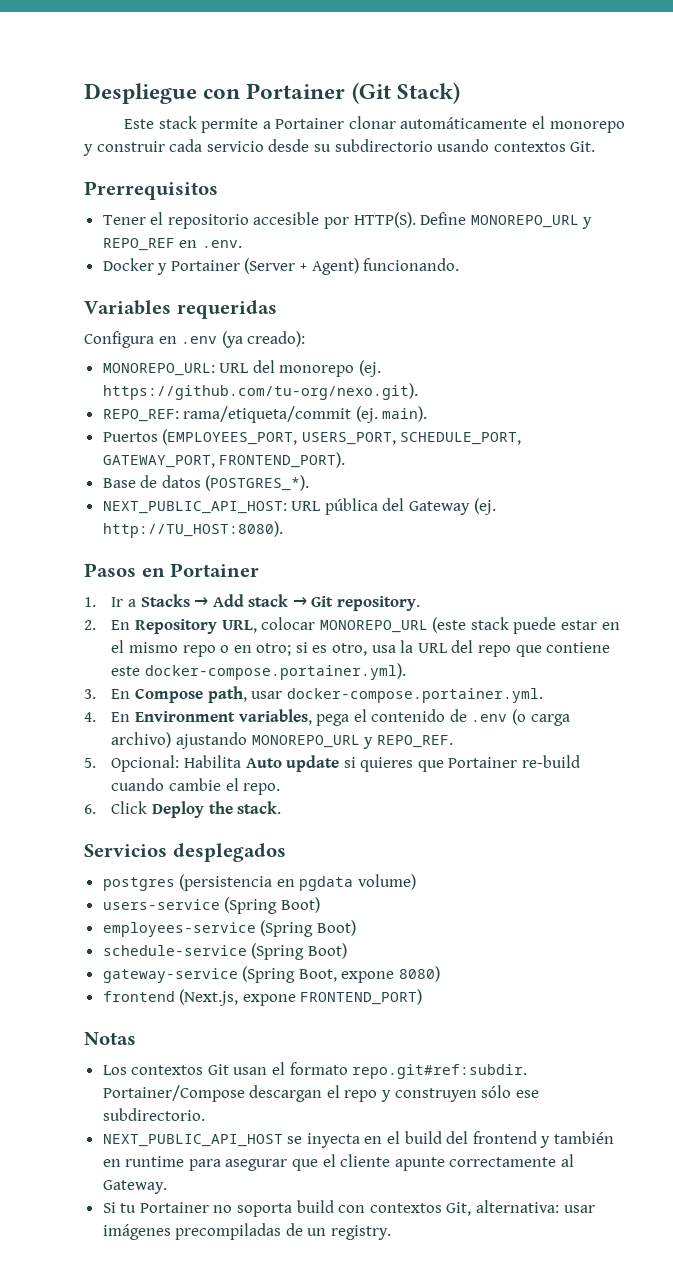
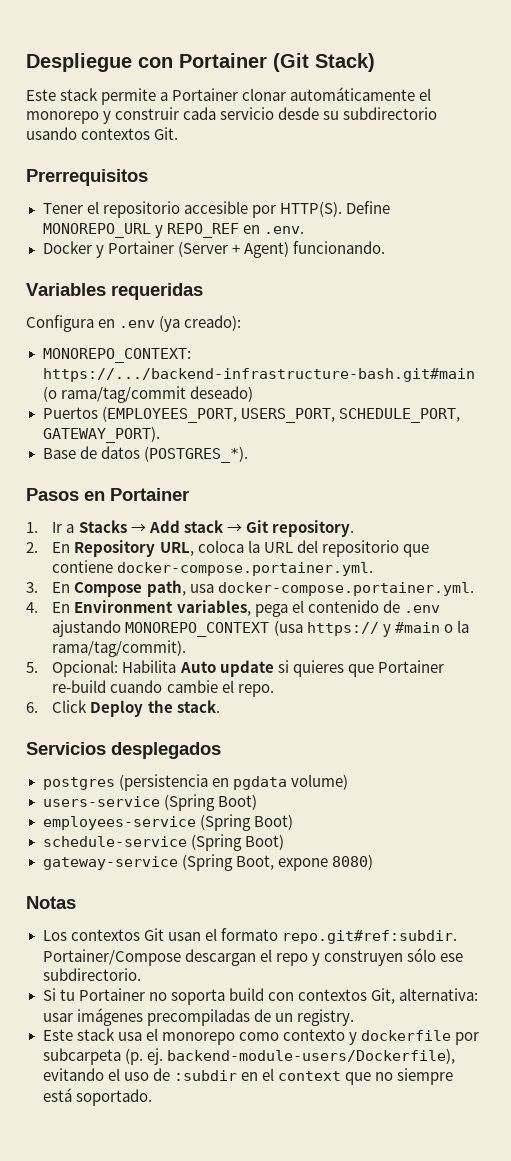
- MONOREPO_URL: URL del monorepo (ej. https://github.com/tu-org/nexo.git).
- REPO_REF: rama/etiqueta/commit (ej. main).
+ MONOREPO_CONTEXT: https://.../backend-infrastructure-bash.git#main (o rama/tag/commit deseado)
- Puertos (EMPLOYEES_PORT, USERS_PORT, SCHEDULE_PORT, GATEWAY_PORT, FRONTEND_PORT).
+ Puertos (EMPLOYEES_PORT, USERS_PORT, SCHEDULE_PORT, GATEWAY_PORT).
- NEXT_PUBLIC_API_HOST: URL pública del Gateway (ej. http://TU_HOST:8080).
- 2. En Repository URL, colocar MONOREPO_URL (este stack puede estar en el mismo repo o en otro; si es otro, usa la URL del repo que contiene este docker-compose.portainer.yml).
+ 2. En Repository URL, coloca la URL del repositorio que contiene docker-compose.portainer.yml.
- 3. En Compose path, usar docker-compose.portainer.yml.
+ 3. En Compose path, usa docker-compose.portainer.yml.
- 4. En Environment variables, pega el contenido de .env (o carga archivo) ajustando MONOREPO_URL y REPO_REF.
+ 4. En Environment variables, pega el contenido de .env ajustando MONOREPO_CONTEXT (usa https:// y #main o la rama/tag/commit).
- frontend (Next.js, expone FRONTEND_PORT)
- NEXT_PUBLIC_API_HOST se inyecta en el build del frontend y también en runtime para asegurar que el cliente apunte correctamente al Gateway.
+ Este stack usa el monorepo como contexto y dockerfile por subcarpeta (p. ej. backend-module-users/Dockerfile), evitando el uso de :subdir en el context que no siempre está soportado.

